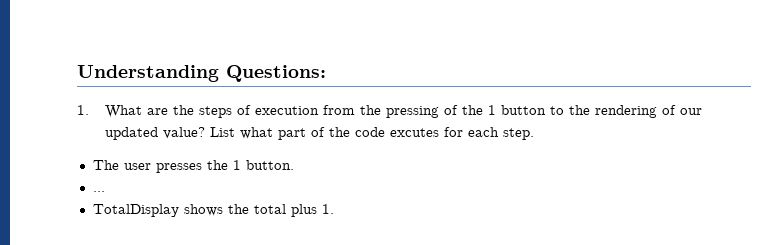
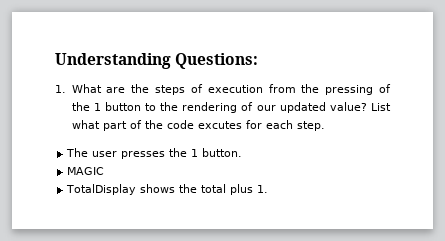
- ...
+ MAGIC

